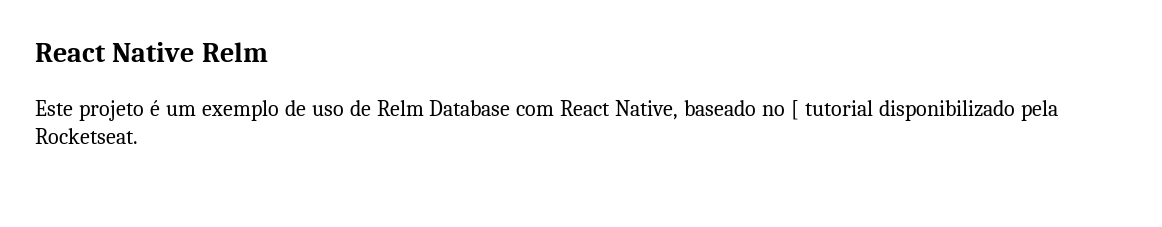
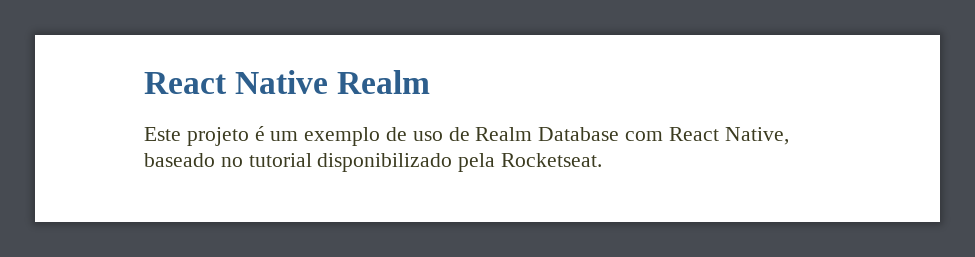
- React Native Relm
+ React Native Realm
- Este projeto é um exemplo de uso de Relm Database com React Native, baseado no [ tutorial disponibilizado pela Rocketseat.
+ Este projeto é um exemplo de uso de Realm Database com React Native, baseado no tutorial disponibilizado pela Rocketseat.

